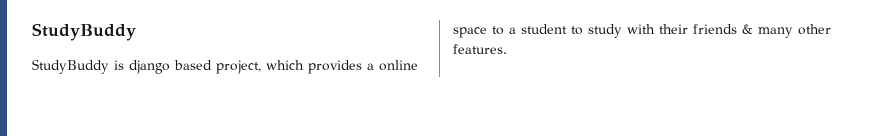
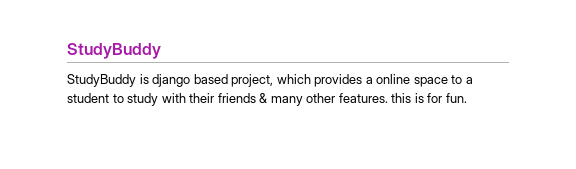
- StudyBuddy is django based project, which provides a online space to a student to study with their friends & many other features.
+ StudyBuddy is django based project, which provides a online space to a student to study with their friends & many other features. this is for fun.

